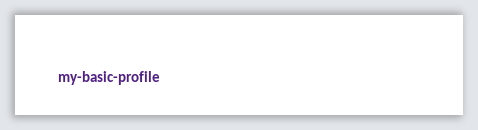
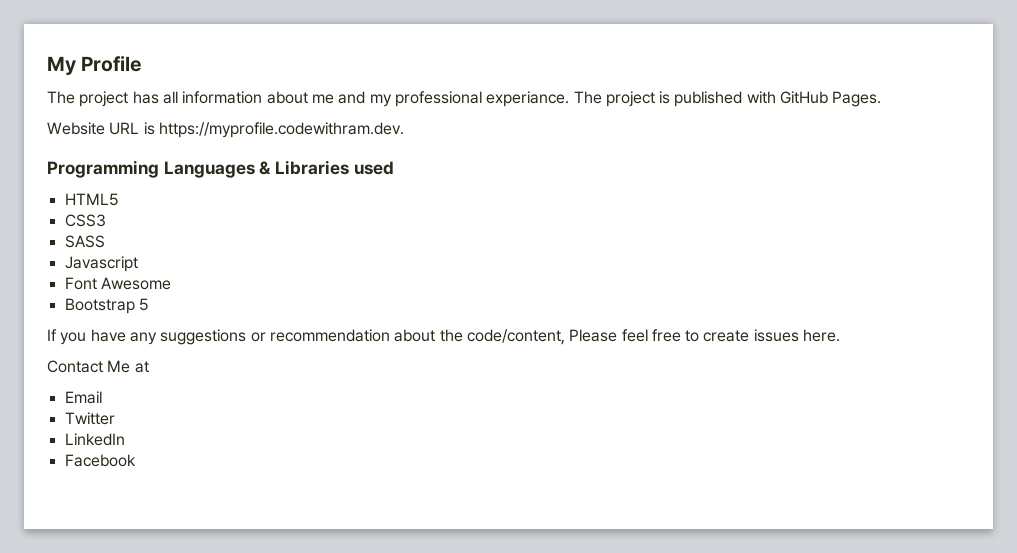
- my-basic-profile
+ My Profile
+ The project has all information about me and my professional experiance. The project is published with GitHub Pages.
+ Website URL is https://myprofile.codewithram.dev.
+ Programming Languages & Libraries used
+ HTML5
+ CSS3
+ SASS
+ Javascript
+ Font Awesome
+ Bootstrap 5
+ If you have any suggestions or recommendation about the code/content, Please feel free to create issues here.
+ Contact Me at
+ Email
+ Twitter
+ LinkedIn
+ Facebook

